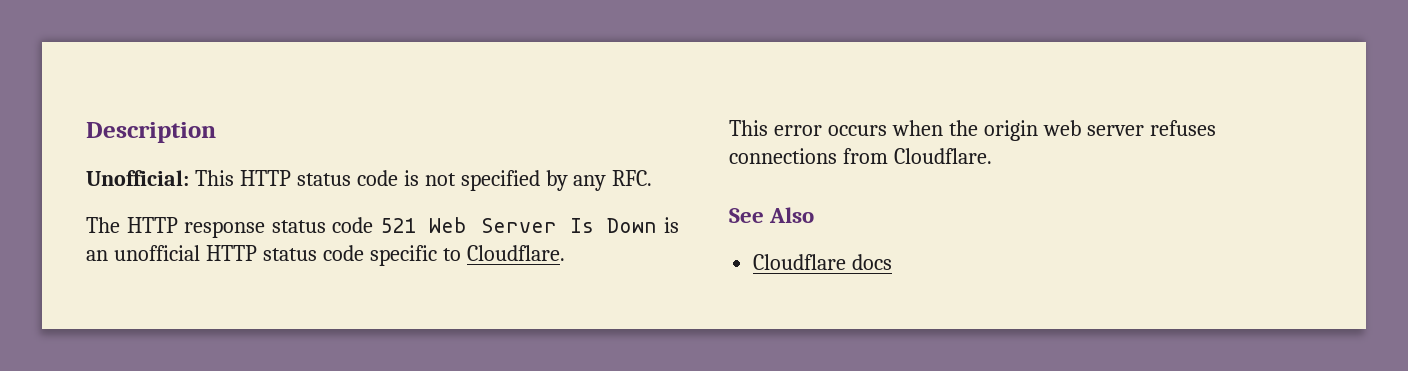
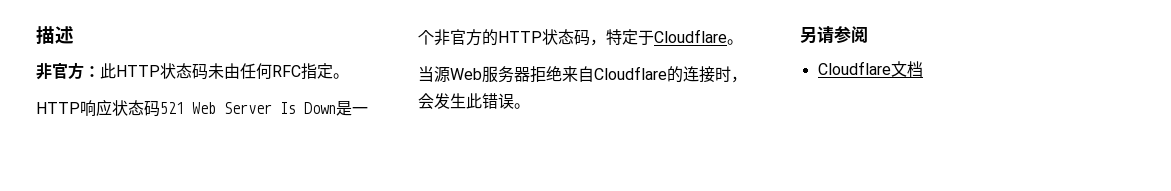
- Description
- Unofficial: This HTTP status code is not specified by any RFC.
- The HTTP response status code 521 Web Server Is Down is an unofficial HTTP status code specific to Cloudflare.
- This error occurs when the origin web server refuses connections from Cloudflare.
- See Also
- Cloudflare docs
+ 描述
+ 非官方：此HTTP状态码未由任何RFC指定。
+ HTTP响应状态码521 Web Server Is Down是一个非官方的HTTP状态码，特定于Cloudflare。
+ 当源Web服务器拒绝来自Cloudflare的连接时，会发生此错误。
+ 另请参阅
+ Cloudflare文档

